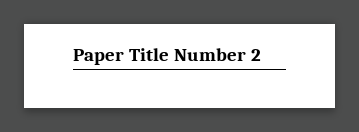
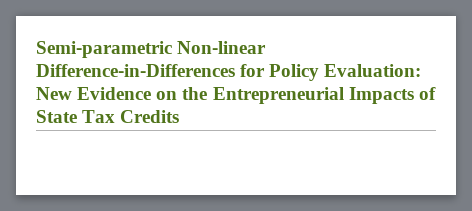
- Paper Title Number 2
+ Semi-parametric Non-linear Difference-in-Differences for Policy Evaluation: New Evidence on the Entrepreneurial Impacts of State Tax Credits

